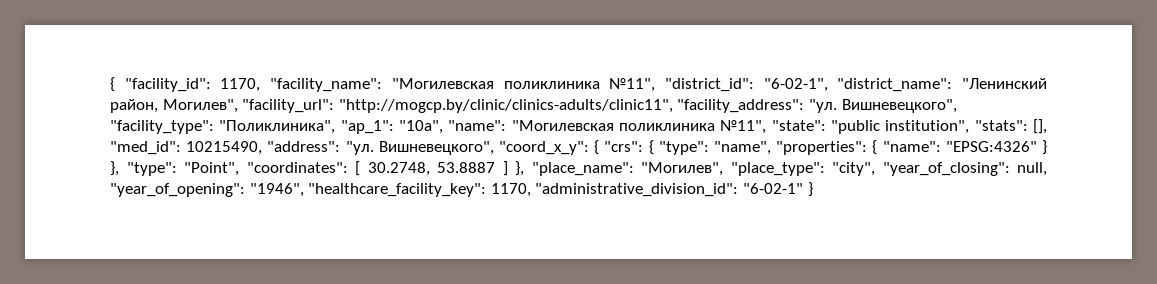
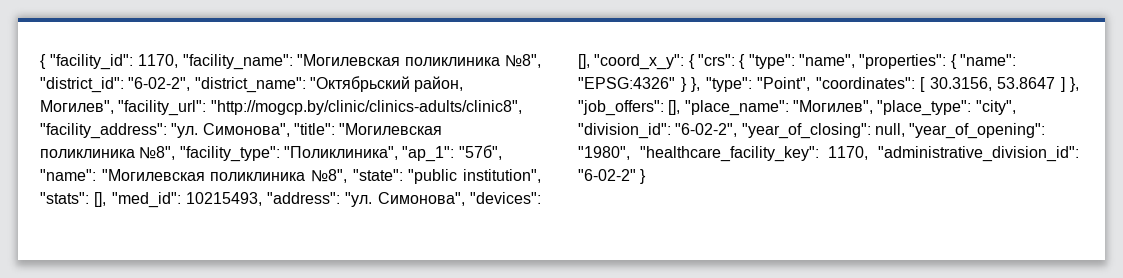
- { "facility_id": 1170, "facility_name": "Могилевская поликлиника №11", "district_id": "6-02-1", "district_name": "Ленинский район, Могилев", "facility_url": "http://mogcp.by/clinic/clinics-adults/clinic11", "facility_address": "ул. Вишневецкого", "facility_type": "Поликлиника", "ap_1": "10а", "name": "Могилевская поликлиника №11", "state": "public institution", "stats": [], "med_id": 10215490, "address": "ул. Вишневецкого", "coord_x_y": { "crs": { "type": "name", "properties": { "name": "EPSG:4326" } }, "type": "Point", "coordinates": [ 30.2748, 53.8887 ] }, "place_name": "Могилев", "place_type": "city", "year_of_closing": null, "year_of_opening": "1946", "healthcare_facility_key": 1170, "administrative_division_id": "6-02-1" }
+ { "facility_id": 1170, "facility_name": "Могилевская поликлиника №8", "district_id": "6-02-2", "district_name": "Октябрьский район, Могилев", "facility_url": "http://mogcp.by/clinic/clinics-adults/clinic8", "facility_address": "ул. Симонова", "title": "Могилевская поликлиника №8", "facility_type": "Поликлиника", "ap_1": "57б", "name": "Могилевская поликлиника №8", "state": "public institution", "stats": [], "med_id": 10215493, "address": "ул. Симонова", "devices": [], "coord_x_y": { "crs": { "type": "name", "properties": { "name": "EPSG:4326" } }, "type": "Point", "coordinates": [ 30.3156, 53.8647 ] }, "job_offers": [], "place_name": "Могилев", "place_type": "city", "division_id": "6-02-2", "year_of_closing": null, "year_of_opening": "1980", "healthcare_facility_key": 1170, "administrative_division_id": "6-02-2" }

